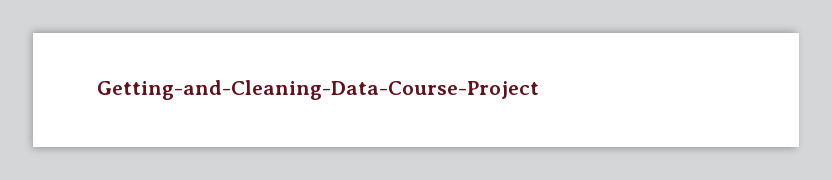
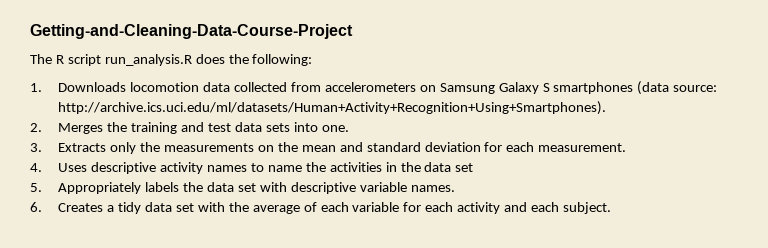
+ The R script run_analysis.R does the following:
+ 1. Downloads locomotion data collected from accelerometers on Samsung Galaxy S smartphones (data source: http://archive.ics.uci.edu/ml/datasets/Human+Activity+Recognition+Using+Smartphones).
+ 2. Merges the training and test data sets into one.
+ 3. Extracts only the measurements on the mean and standard deviation for each measurement.
+ 4. Uses descriptive activity names to name the activities in the data set
+ 5. Appropriately labels the data set with descriptive variable names.
+ 6. Creates a tidy data set with the average of each variable for each activity and each subject.

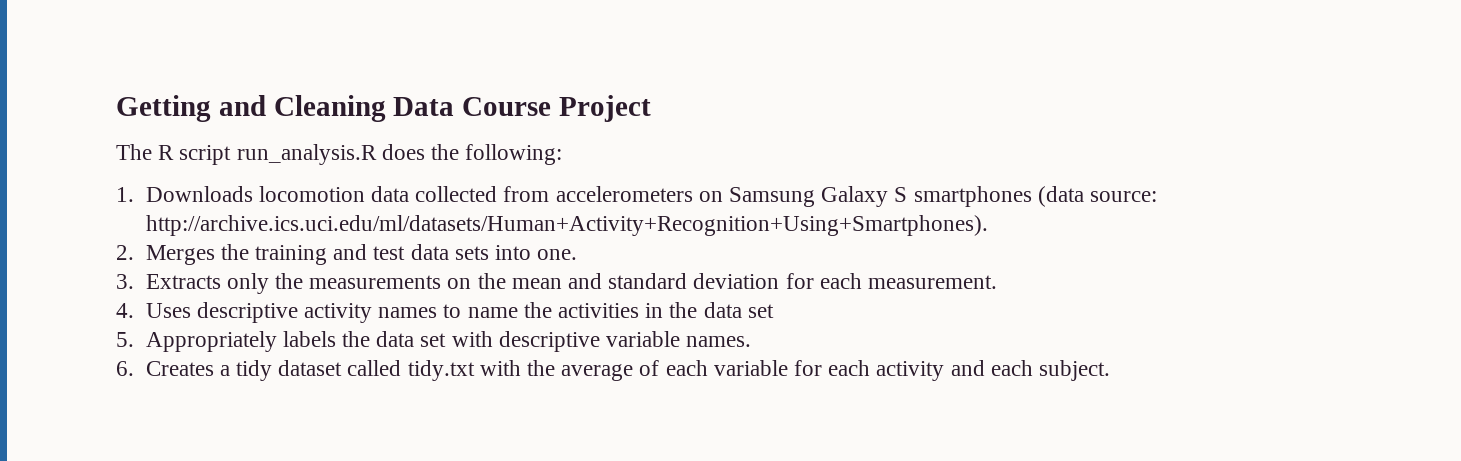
- Getting-and-Cleaning-Data-Course-Project
+ Getting and Cleaning Data Course Project
- 6. Creates a tidy data set with the average of each variable for each activity and each subject.
+ 6. Creates a tidy dataset called tidy.txt with the average of each variable for each activity and each subject.

